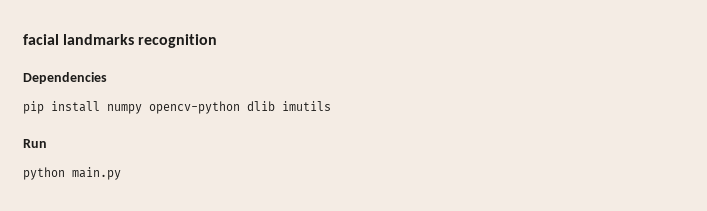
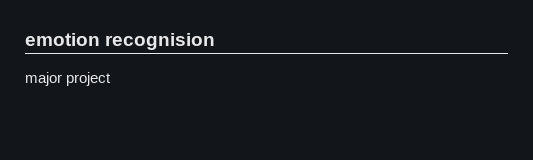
- facial landmarks recognition
- Dependencies
- pip install numpy opencv-python dlib imutils
- Run
- python main.py
+ emotion recognision
+ major project

